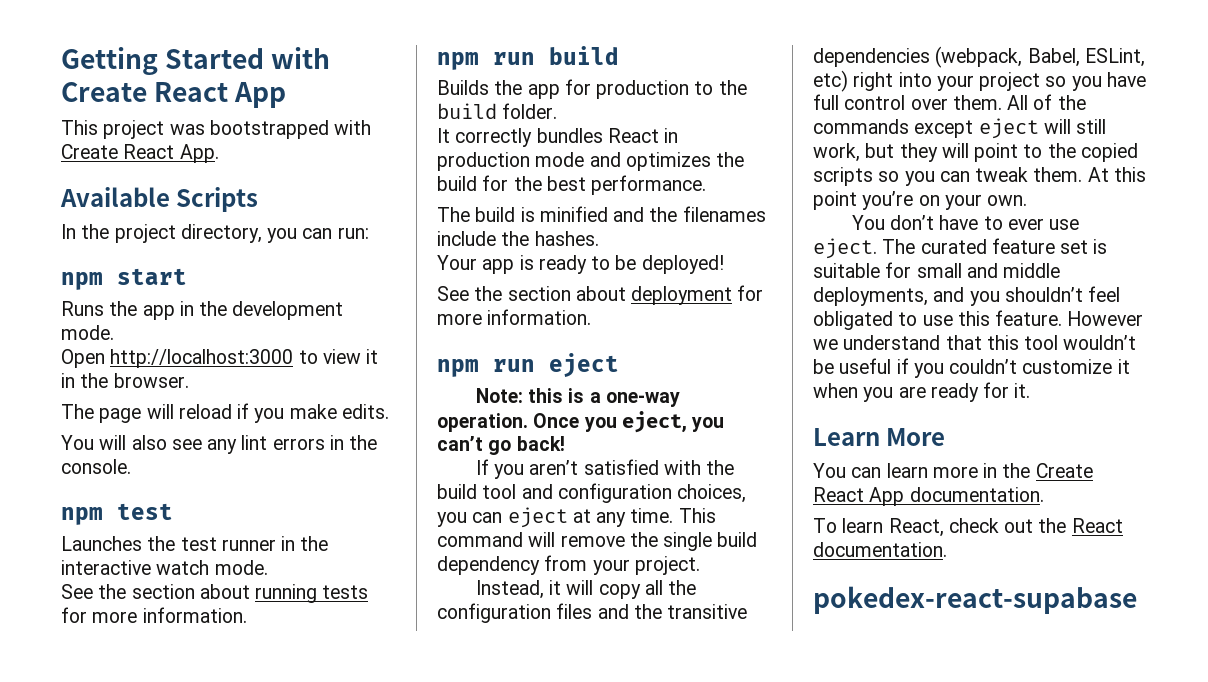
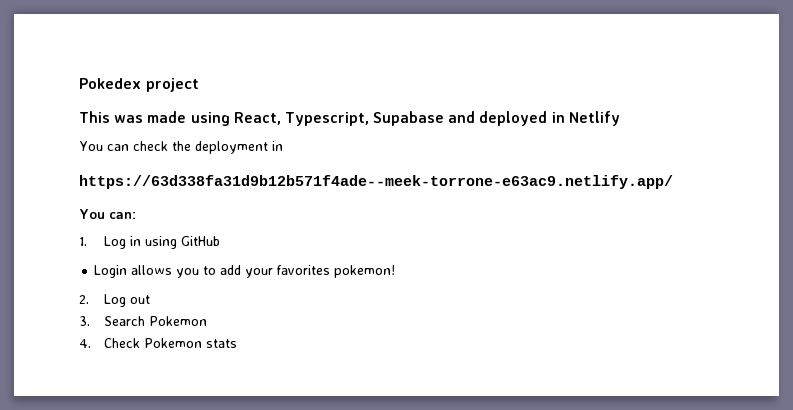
- Getting Started with Create React App
- This project was bootstrapped with Create React App.
- Available Scripts
- In the project directory, you can run:
- npm start
- Runs the app in the development mode.
- Open http://localhost:3000 to view it in the browser.
- The page will reload if you make edits.
- You will also see any lint errors in the console.
- npm test
- Launches the test runner in the interactive watch mode.
- See the section about running tests for more information.
- npm run build
- Builds the app for production to the build folder.
- It correctly bundles React in production mode and optimizes the build for the best performance.
- The build is minified and the filenames include the hashes.
- Your app is ready to be deployed!
- See the section about deployment for more information.
- npm run eject
- Note: this is a one-way operation. Once you eject, you can’t go back!
- If you aren’t satisfied with the build tool and configuration choices, you can eject at any time. This command will remove the single build dependency from your project.
- Instead, it will copy all the configuration files and the transitive dependencies (webpack, Babel, ESLint, etc) right into your project so you have full control over them. All of the commands except eject will still work, but they will point to the copied scripts so you can tweak them. At this point you’re on your own.
- You don’t have to ever use eject. The curated feature set is suitable for small and middle deployments, and you shouldn’t feel obligated to use this feature. However we understand that this tool wouldn’t be useful if you couldn’t customize it when you are ready for it.
- Learn More
- You can learn more in the Create React App documentation.
- To learn React, check out the React documentation.
- pokedex-react-supabase
+ Pokedex project
+ This was made using React, Typescript, Supabase and deployed in Netlify
+ You can check the deployment in
+ https://63d338fa31d9b12b571f4ade--meek-torrone-e63ac9.netlify.app/
+ You can:
+ 1. Log in using GitHub
+ Login allows you to add your favorites pokemon!
+ 2. Log out
+ 3. Search Pokemon
+ 4. Check Pokemon stats

